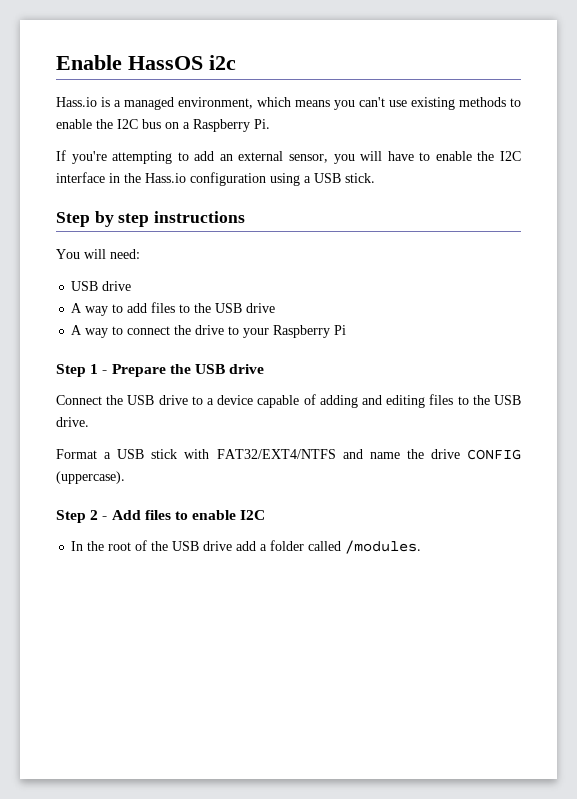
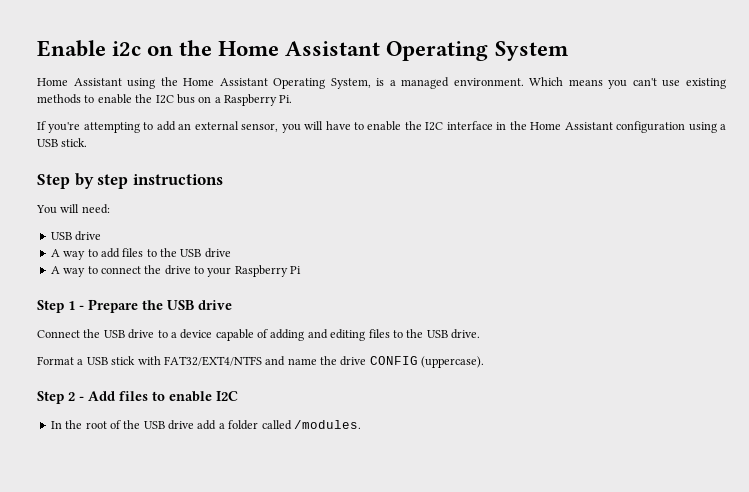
- Enable HassOS i2c
- Hass.io is a managed environment, which means you can't use existing methods to enable the I2C bus on a Raspberry Pi.
+ Enable i2c on the Home Assistant Operating System
+ Home Assistant using the Home Assistant Operating System, is a managed environment. Which means you can't use existing methods to enable the I2C bus on a Raspberry Pi.
- If you're attempting to add an external sensor, you will have to enable the I2C interface in the Hass.io configuration using a USB stick.
+ If you're attempting to add an external sensor, you will have to enable the I2C interface in the Home Assistant configuration using a USB stick.

